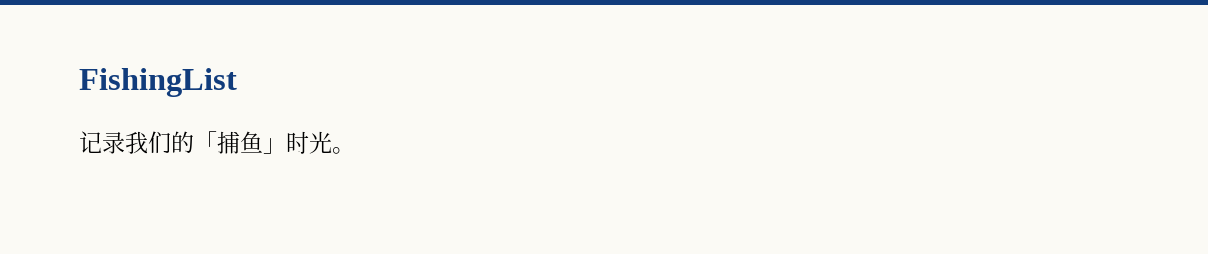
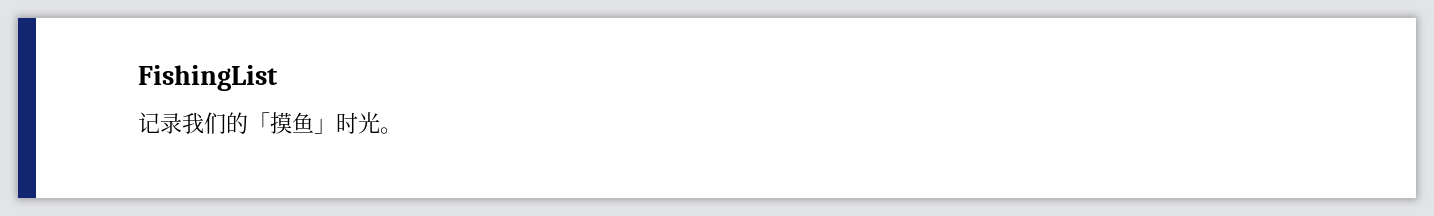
- 记录我们的「捕鱼」时光。
+ 记录我们的「摸鱼」时光。

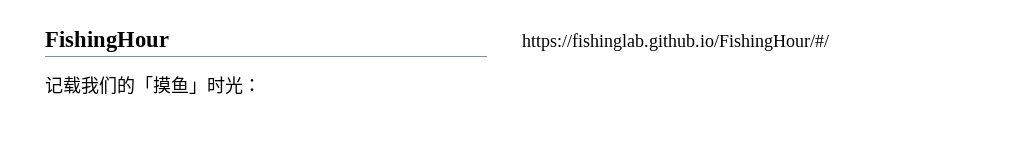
- FishingList
+ FishingHour
- 记录我们的「摸鱼」时光。
+ 记载我们的「摸鱼」时光：https://fishinglab.github.io/FishingHour/#/

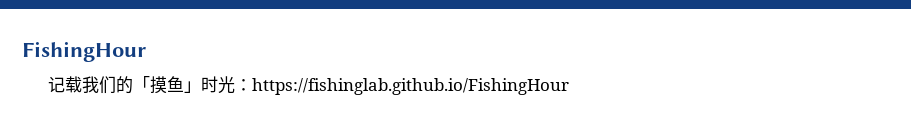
- 记载我们的「摸鱼」时光：https://fishinglab.github.io/FishingHour/#/
+ 记载我们的「摸鱼」时光：https://fishinglab.github.io/FishingHour

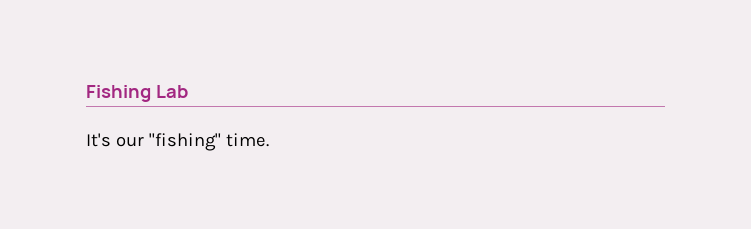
- FishingHour
- 记载我们的「摸鱼」时光：https://fishinglab.github.io/FishingHour
+ Fishing Lab
+ It's our "fishing" time.

